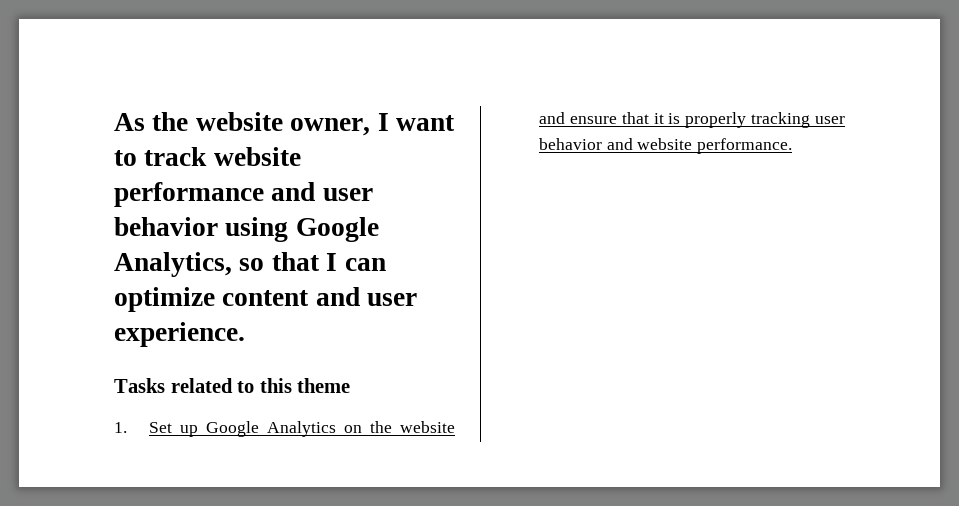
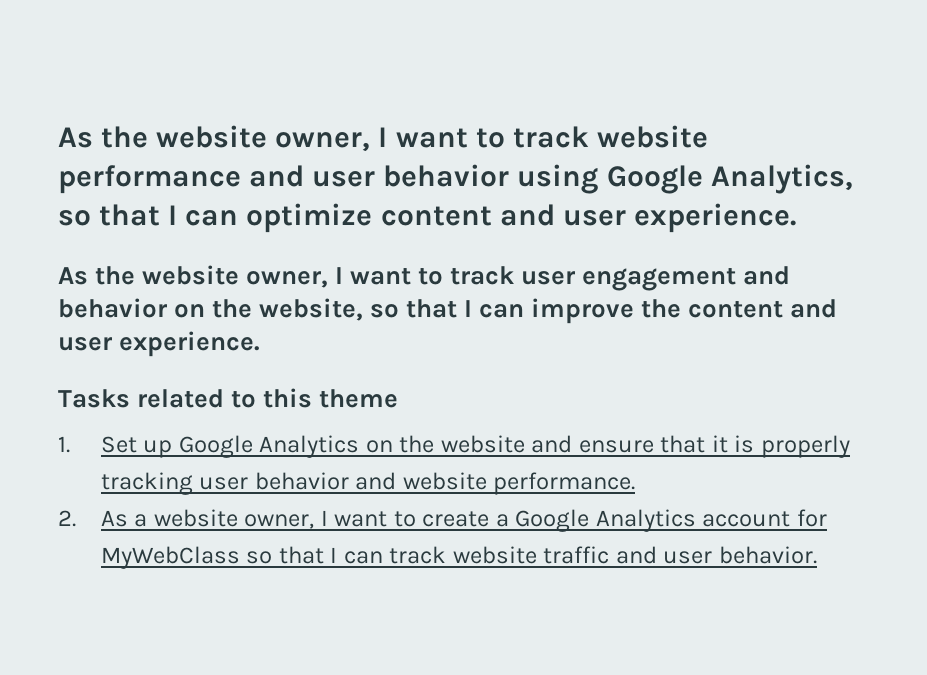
+ As the website owner, I want to track user engagement and behavior on the website, so that I can improve the content and user experience.
+ 2. As a website owner, I want to create a Google Analytics account for MyWebClass so that I can track website traffic and user behavior.

